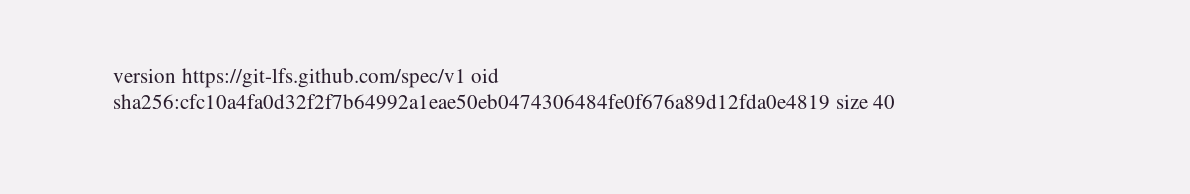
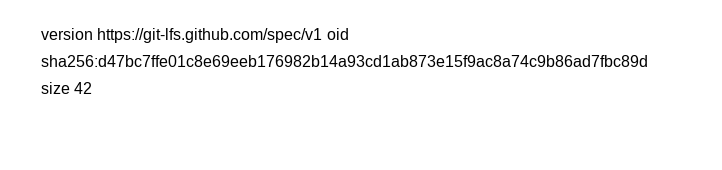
- version https://git-lfs.github.com/spec/v1 oid sha256:cfc10a4fa0d32f2f7b64992a1eae50eb0474306484fe0f676a89d12fda0e4819 size 40
+ version https://git-lfs.github.com/spec/v1 oid sha256:d47bc7ffe01c8e69eeb176982b14a93cd1ab873e15f9ac8a74c9b86ad7fbc89d size 42

